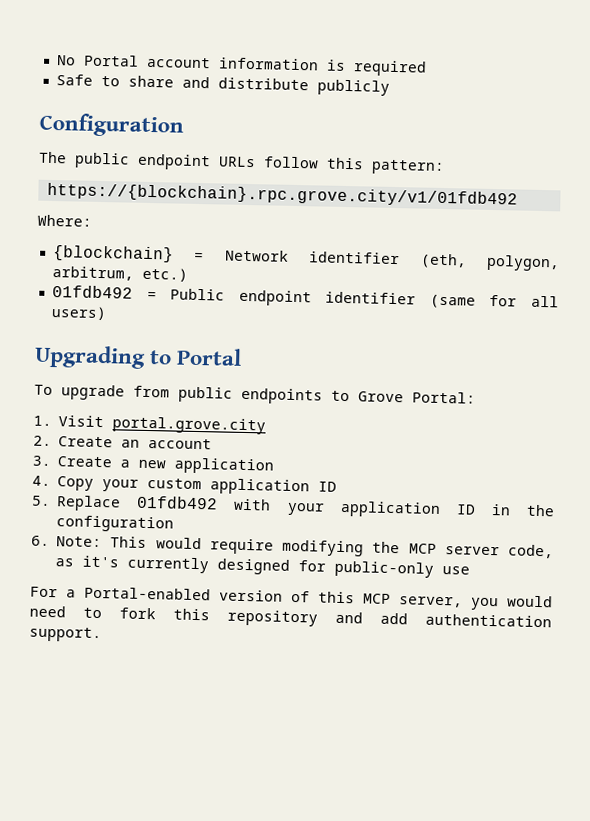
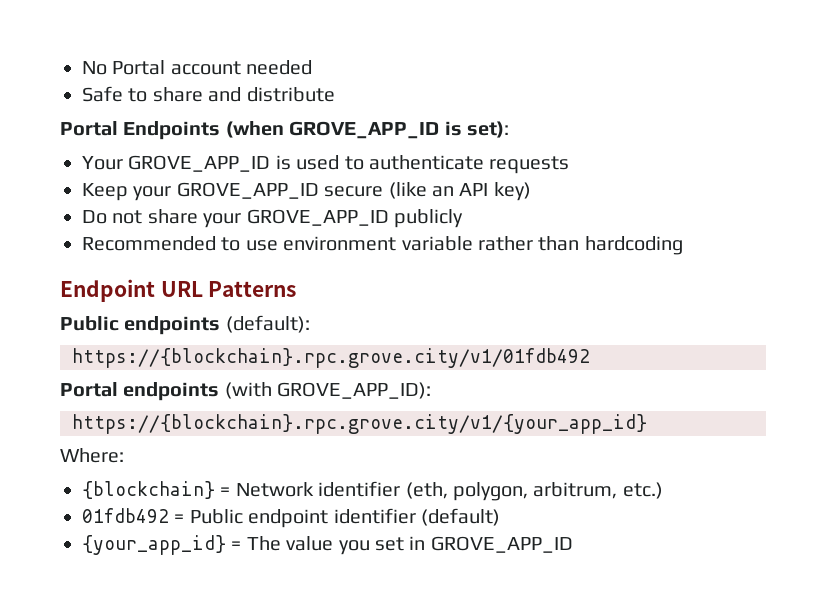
- No Portal account information is required
+ No Portal account needed
- Safe to share and distribute publicly
- Configuration
- The public endpoint URLs follow this pattern:
+ Safe to share and distribute
+ Portal Endpoints (when GROVE_APP_ID is set):
+ Your GROVE_APP_ID is used to authenticate requests
+ Keep your GROVE_APP_ID secure (like an API key)
+ Do not share your GROVE_APP_ID publicly
+ Recommended to use environment variable rather than hardcoding
+ Endpoint URL Patterns
+ Public endpoints (default):
  https://{blockchain}.rpc.grove.city/v1/01fdb492
+ Portal endpoints (with GROVE_APP_ID):
+ https://{blockchain}.rpc.grove.city/v1/{your_app_id}
- 01fdb492 = Public endpoint identifier (same for all users)
- Upgrading to Portal
- To upgrade from public endpoints to Grove Portal:
- 1. Visit portal.grove.city
- 2. Create an account
- 3. Create a new application
- 4. Copy your custom application ID
- 5. Replace 01fdb492 with your application ID in the configuration
- 6. Note: This would require modifying the MCP server code, as it's currently designed for public-only use
- For a Portal-enabled version of this MCP server, you would need to fork this repository and add authentication support.
+ 01fdb492 = Public endpoint identifier (default)
+ {your_app_id} = The value you set in GROVE_APP_ID

